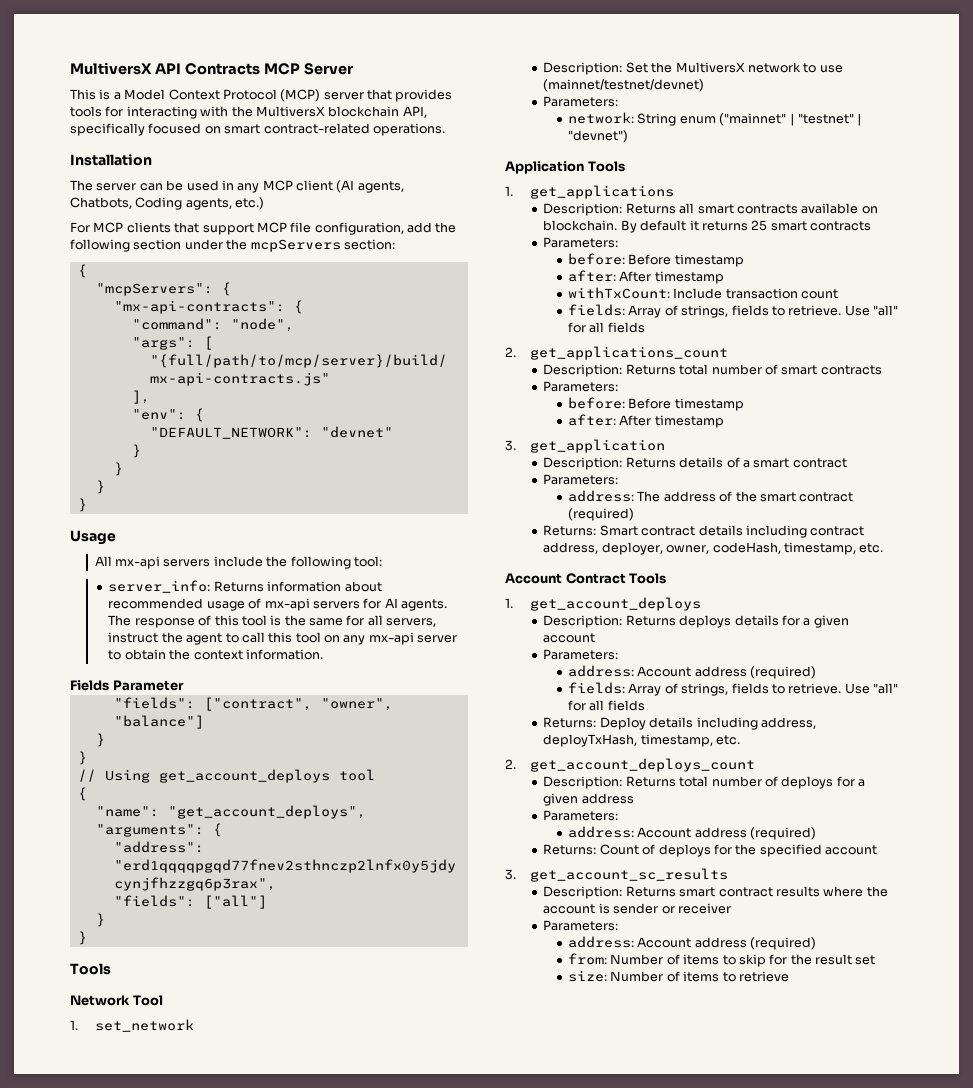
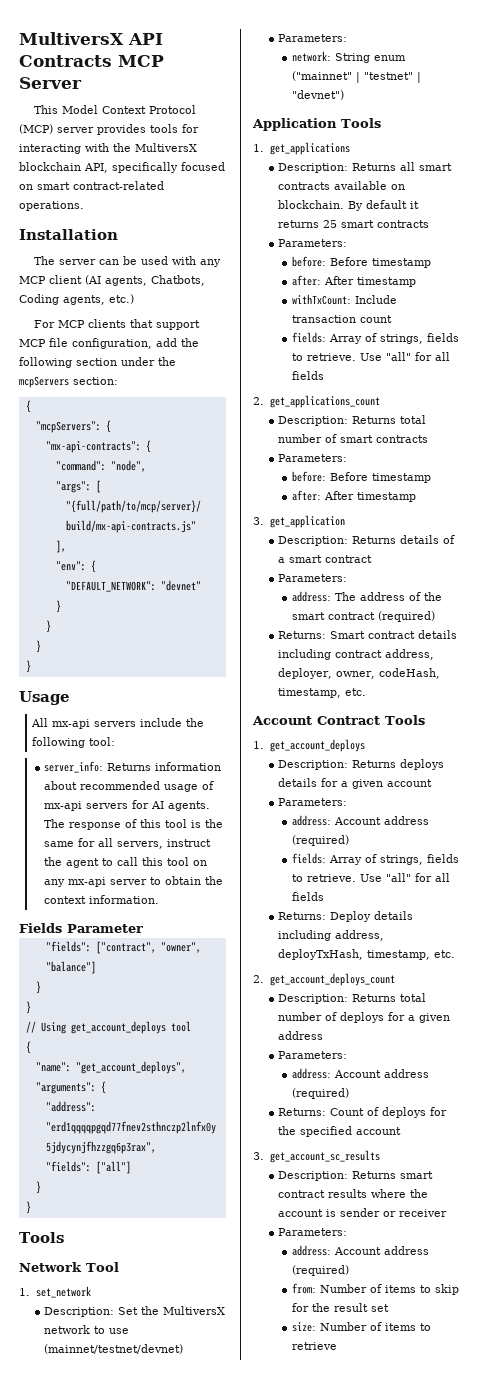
- This is a Model Context Protocol (MCP) server that provides tools for interacting with the MultiversX blockchain API, specifically focused on smart contract-related operations.
+ This Model Context Protocol (MCP) server provides tools for interacting with the MultiversX blockchain API, specifically focused on smart contract-related operations.
- The server can be used in any MCP client (AI agents, Chatbots, Coding agents, etc.)
+ The server can be used with any MCP client (AI agents, Chatbots, Coding agents, etc.)

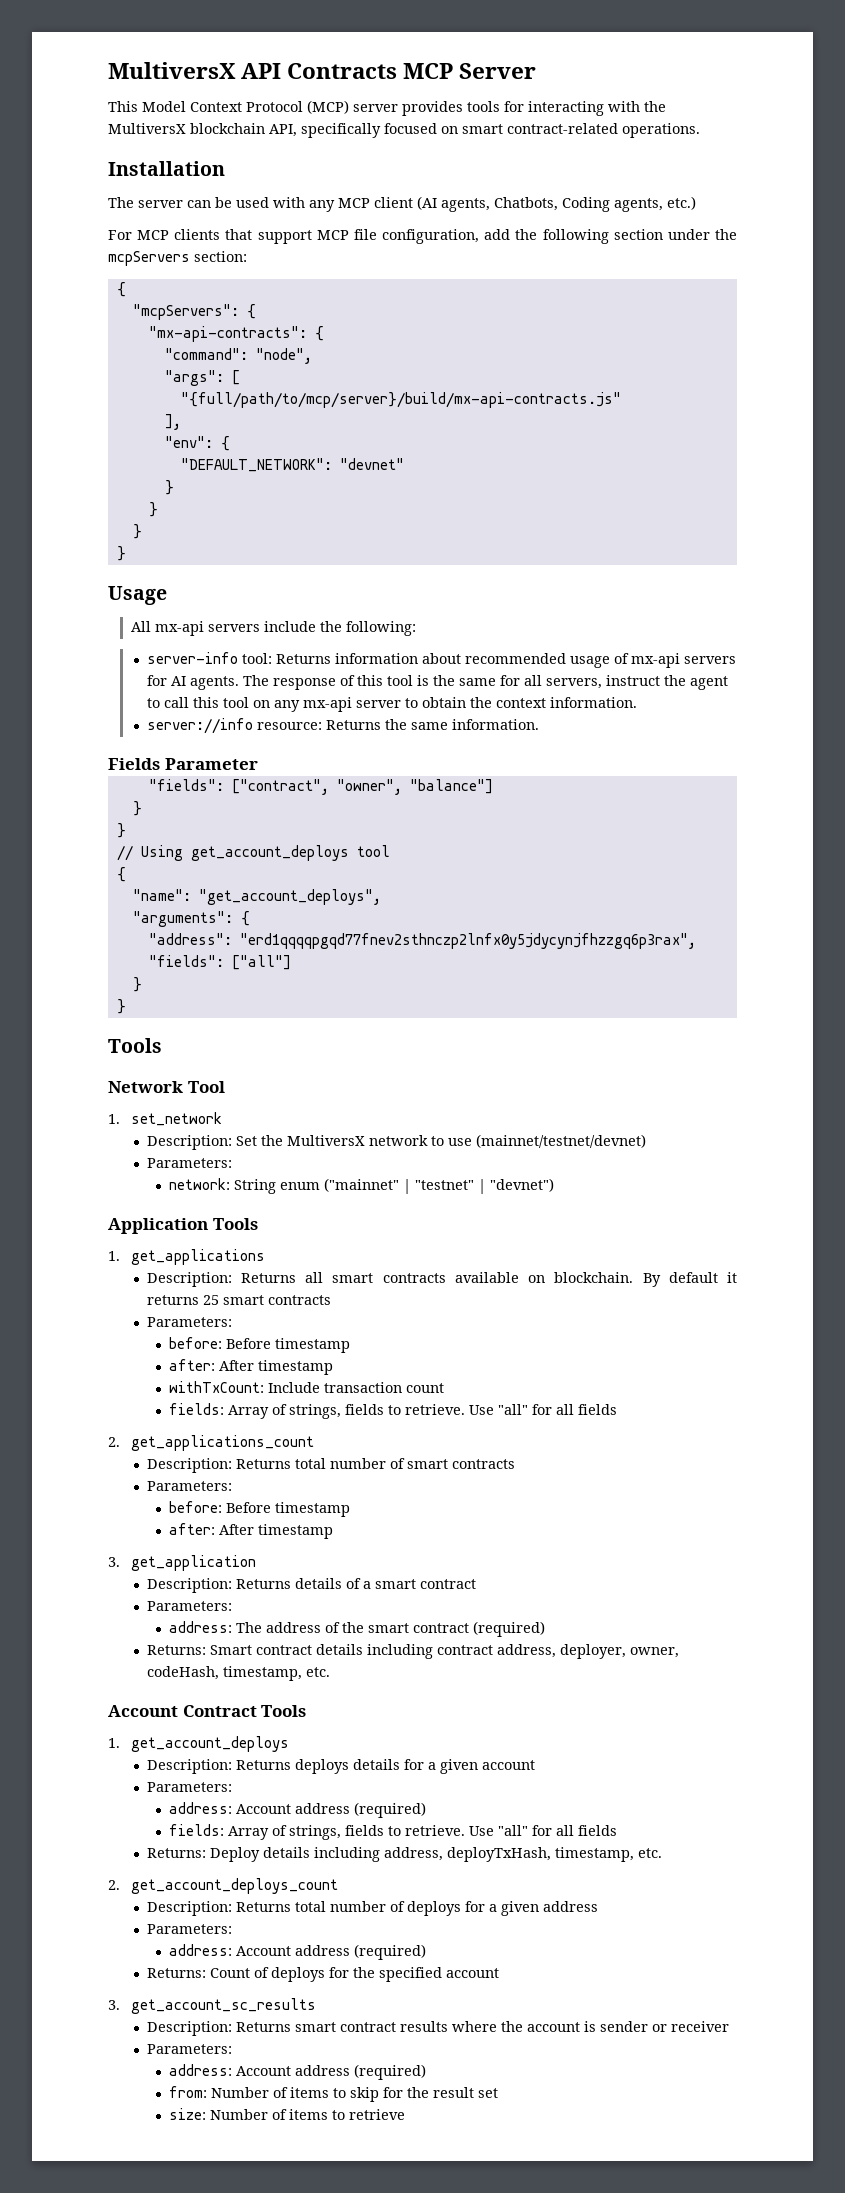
- All mx-api servers include the following tool:
- server_info: Returns information about recommended usage of mx-api servers for AI agents.
+ All mx-api servers include the following:
+ server-info tool: Returns information about recommended usage of mx-api servers for AI agents.
+ server://info resource: Returns the same information.

